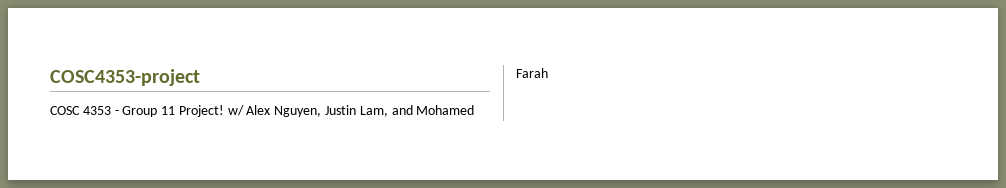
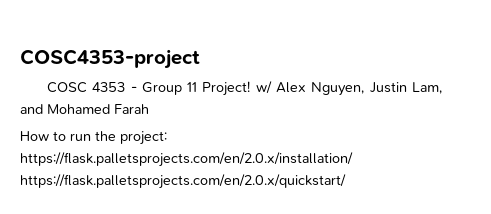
+ How to run the project: https://flask.palletsprojects.com/en/2.0.x/installation/ https://flask.palletsprojects.com/en/2.0.x/quickstart/

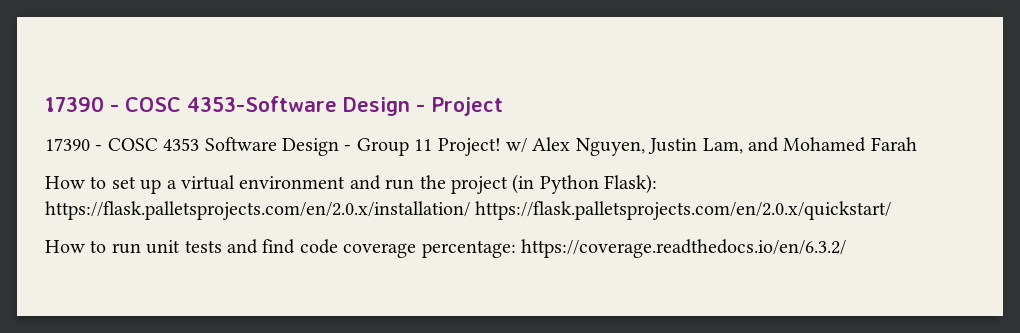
- COSC4353-project
- COSC 4353 - Group 11 Project! w/ Alex Nguyen, Justin Lam, and Mohamed Farah
+ 17390 - COSC 4353-Software Design - Project
+ 17390 - COSC 4353 Software Design - Group 11 Project! w/ Alex Nguyen, Justin Lam, and Mohamed Farah
- How to run the project: https://flask.palletsprojects.com/en/2.0.x/installation/ https://flask.palletsprojects.com/en/2.0.x/quickstart/
+ How to set up a virtual environment and run the project (in Python Flask): https://flask.palletsprojects.com/en/2.0.x/installation/ https://flask.palletsprojects.com/en/2.0.x/quickstart/
+ How to run unit tests and find code coverage percentage: https://coverage.readthedocs.io/en/6.3.2/

